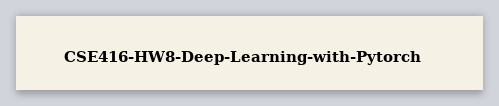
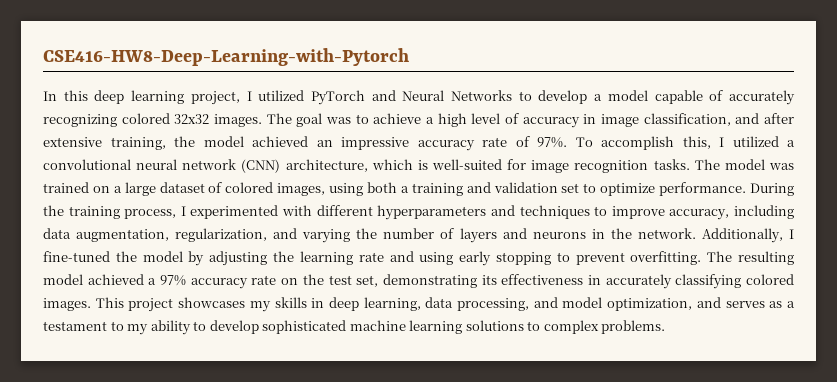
+ In this deep learning project, I utilized PyTorch and Neural Networks to develop a model capable of accurately recognizing colored 32x32 images. The goal was to achieve a high level of accuracy in image classification, and after extensive training, the model achieved an impressive accuracy rate of 97%. To accomplish this, I utilized a convolutional neural network (CNN) architecture, which is well-suited for image recognition tasks. The model was trained on a large dataset of colored images, using both a training and validation set to optimize performance. During the training process, I experimented with different hyperparameters and techniques to improve accuracy, including data augmentation, regularization, and varying the number of layers and neurons in the network. Additionally, I fine-tuned the model by adjusting the learning rate and using early stopping to prevent overfitting. The resulting model achieved a 97% accuracy rate on the test set, demonstrating its effectiveness in accurately classifying colored images. This project showcases my skills in deep learning, data processing, and model optimization, and serves as a testament to my ability to develop sophisticated machine learning solutions to complex problems.

